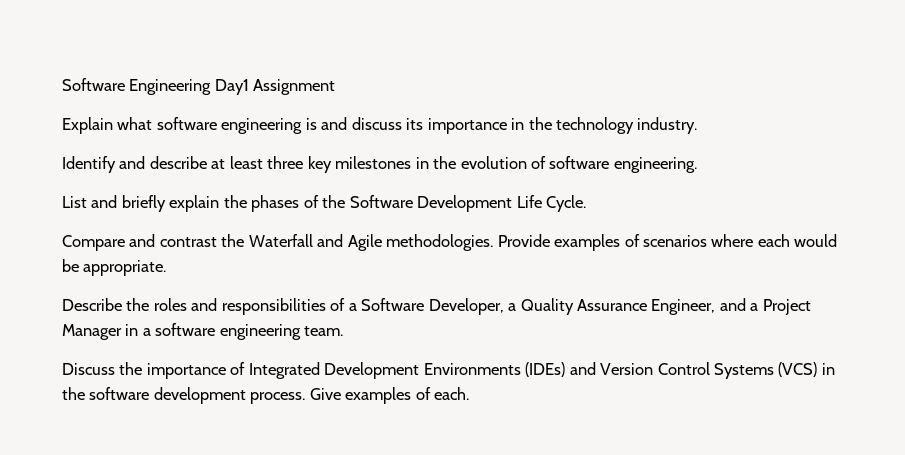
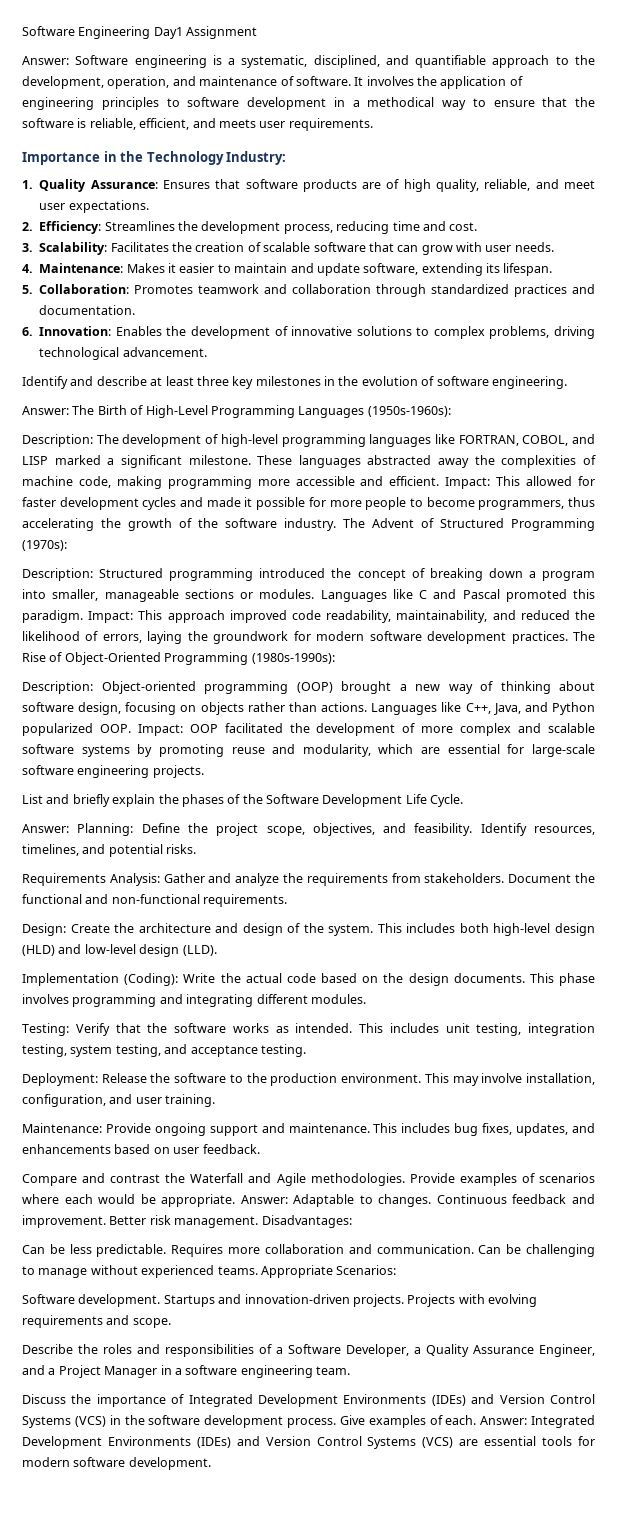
- Explain what software engineering is and discuss its importance in the technology industry.
+ Answer: Software engineering is a systematic, disciplined, and quantifiable approach to the development, operation, and maintenance of software. It involves the application of engineering principles to software development in a methodical way to ensure that the software is reliable, efficient, and meets user requirements.
+ Importance in the Technology Industry:
+ 1. Quality Assurance: Ensures that software products are of high quality, reliable, and meet user expectations.
+ 2. Efficiency: Streamlines the development process, reducing time and cost.
+ 3. Scalability: Facilitates the creation of scalable software that can grow with user needs.
+ 4. Maintenance: Makes it easier to maintain and update software, extending its lifespan.
+ 5. Collaboration: Promotes teamwork and collaboration through standardized practices and documentation.
+ 6. Innovation: Enables the development of innovative solutions to complex problems, driving technological advancement.
+ Answer: The Birth of High-Level Programming Languages (1950s-1960s):
+ Description: The development of high-level programming languages like FORTRAN, COBOL, and LISP marked a significant milestone. These languages abstracted away the complexities of machine code, making programming more accessible and efficient. Impact: This allowed for faster development cycles and made it possible for more people to become programmers, thus accelerating the growth of the software industry. The Advent of Structured Programming (1970s):
+ Description: Structured programming introduced the concept of breaking down a program into smaller, manageable sections or modules. Languages like C and Pascal promoted this paradigm. Impact: This approach improved code readability, maintainability, and reduced the likelihood of errors, laying the groundwork for modern software development practices. The Rise of Object-Oriented Programming (1980s-1990s):
+ Description: Object-oriented programming (OOP) brought a new way of thinking about software design, focusing on objects rather than actions. Languages like C++, Java, and Python popularized OOP. Impact: OOP facilitated the development of more complex and scalable software systems by promoting reuse and modularity, which are essential for large-scale software engineering projects.
+ Answer: Planning: Define the project scope, objectives, and feasibility. Identify resources, timelines, and potential risks.
+ Requirements Analysis: Gather and analyze the requirements from stakeholders. Document the functional and non-functional requirements.
+ Design: Create the architecture and design of the system. This includes both high-level design (HLD) and low-level design (LLD).
+ Implementation (Coding): Write the actual code based on the design documents. This phase involves programming and integrating different modules.
+ Testing: Verify that the software works as intended. This includes unit testing, integration testing, system testing, and acceptance testing.
+ Deployment: Release the software to the production environment. This may involve installation, configuration, and user training.
+ Maintenance: Provide ongoing support and maintenance. This includes bug fixes, updates, and enhancements based on user feedback.
+ Answer: Adaptable to changes. Continuous feedback and improvement. Better risk management. Disadvantages:
+ Can be less predictable. Requires more collaboration and communication. Can be challenging to manage without experienced teams. Appropriate Scenarios:
+ Software development. Startups and innovation-driven projects. Projects with evolving requirements and scope.
+ Answer: Integrated Development Environments (IDEs) and Version Control Systems (VCS) are essential tools for modern software development.

